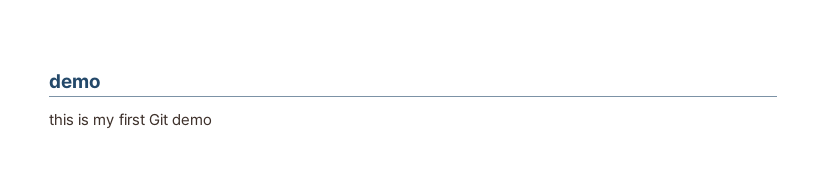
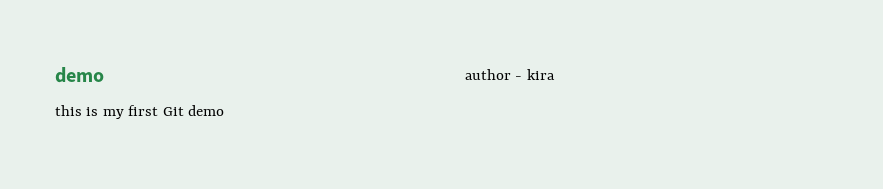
+ author - kira

